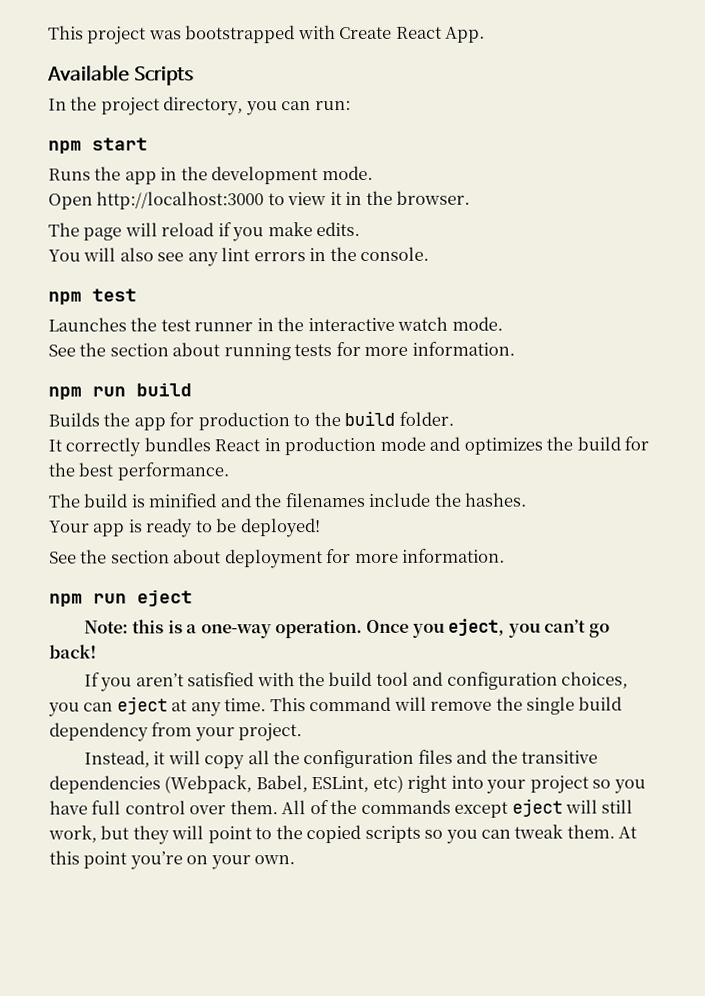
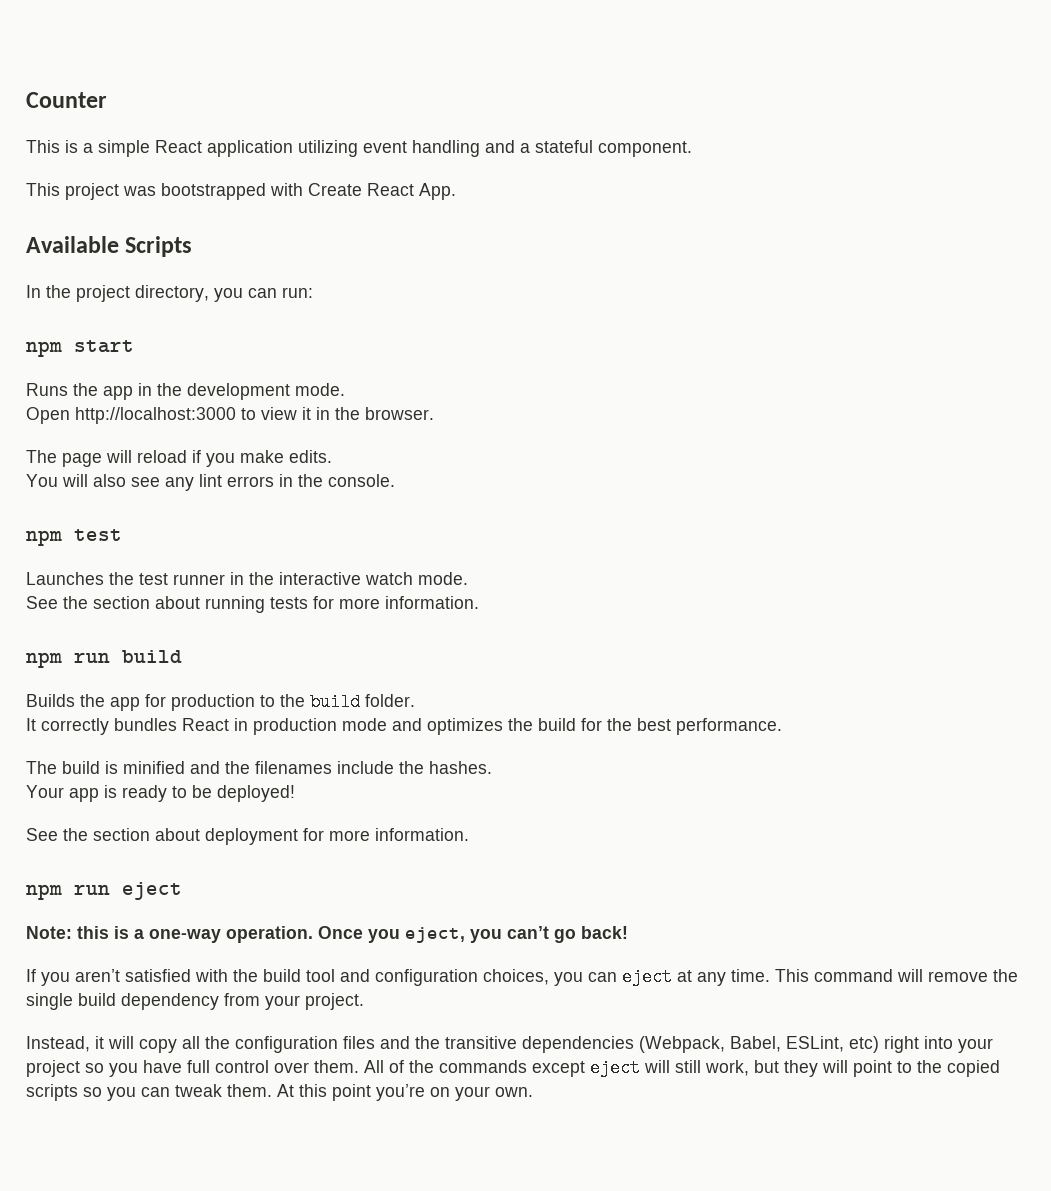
+ Counter
+ This is a simple React application utilizing event handling and a stateful component.

